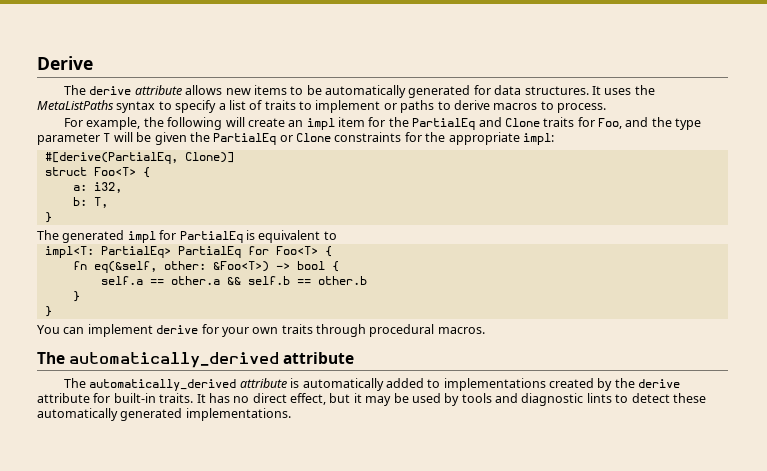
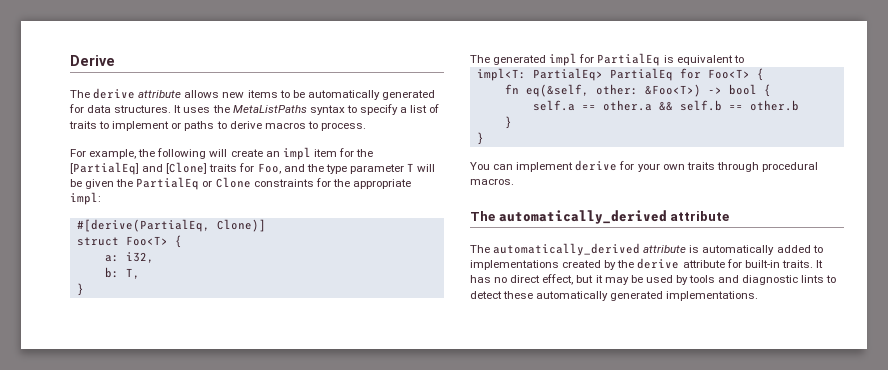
- For example, the following will create an impl item for the PartialEq and Clone traits for Foo, and the type parameter T will be given the PartialEq or Clone constraints for the appropriate impl:
+ For example, the following will create an impl item for the [PartialEq] and [Clone] traits for Foo, and the type parameter T will be given the PartialEq or Clone constraints for the appropriate impl:

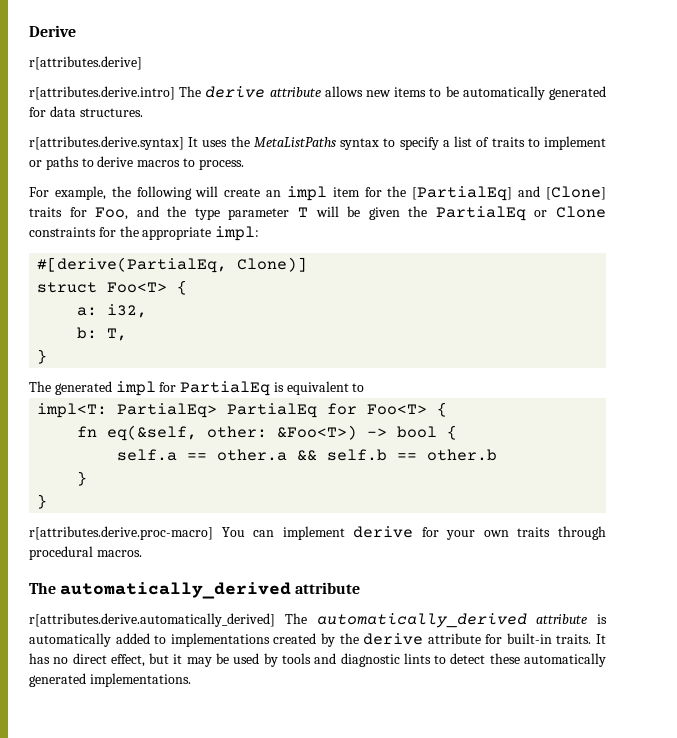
- The derive attribute allows new items to be automatically generated for data structures. It uses the MetaListPaths syntax to specify a list of traits to implement or paths to derive macros to process.
+ r[attributes.derive]
+ r[attributes.derive.intro] The derive attribute allows new items to be automatically generated for data structures.
+ r[attributes.derive.syntax] It uses the MetaListPaths syntax to specify a list of traits to implement or paths to derive macros to process.
- You can implement derive for your own traits through procedural macros.
+ r[attributes.derive.proc-macro] You can implement derive for your own traits through procedural macros.
- The automatically_derived attribute is automatically added to implementations created by the derive attribute for built-in traits.
+ r[attributes.derive.automatically_derived] The automatically_derived attribute is automatically added to implementations created by the derive attribute for built-in traits.

